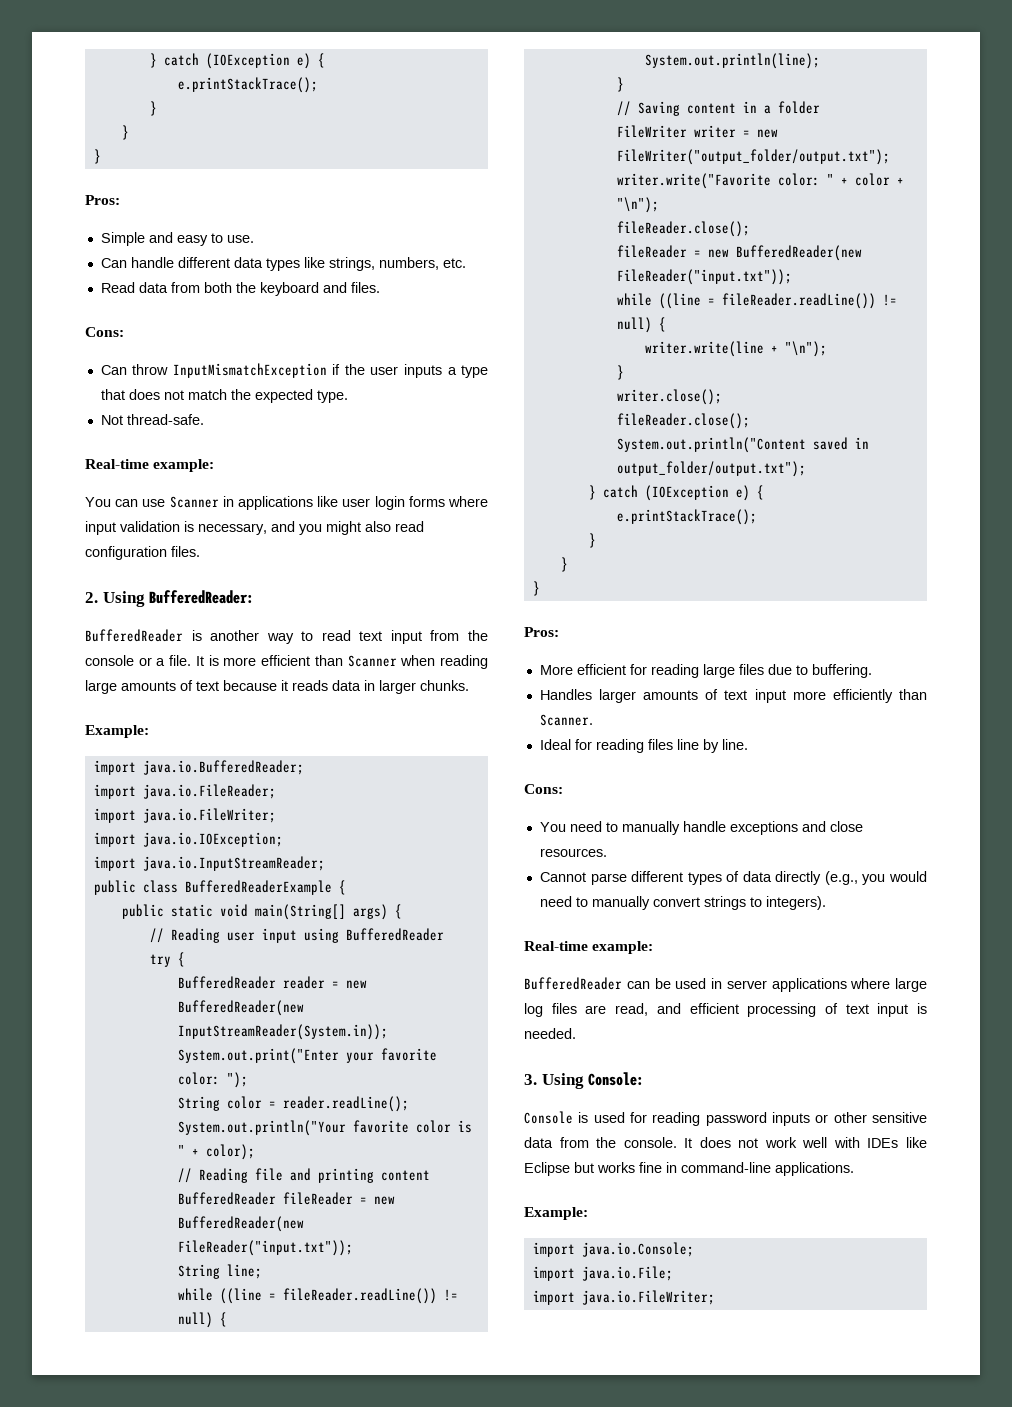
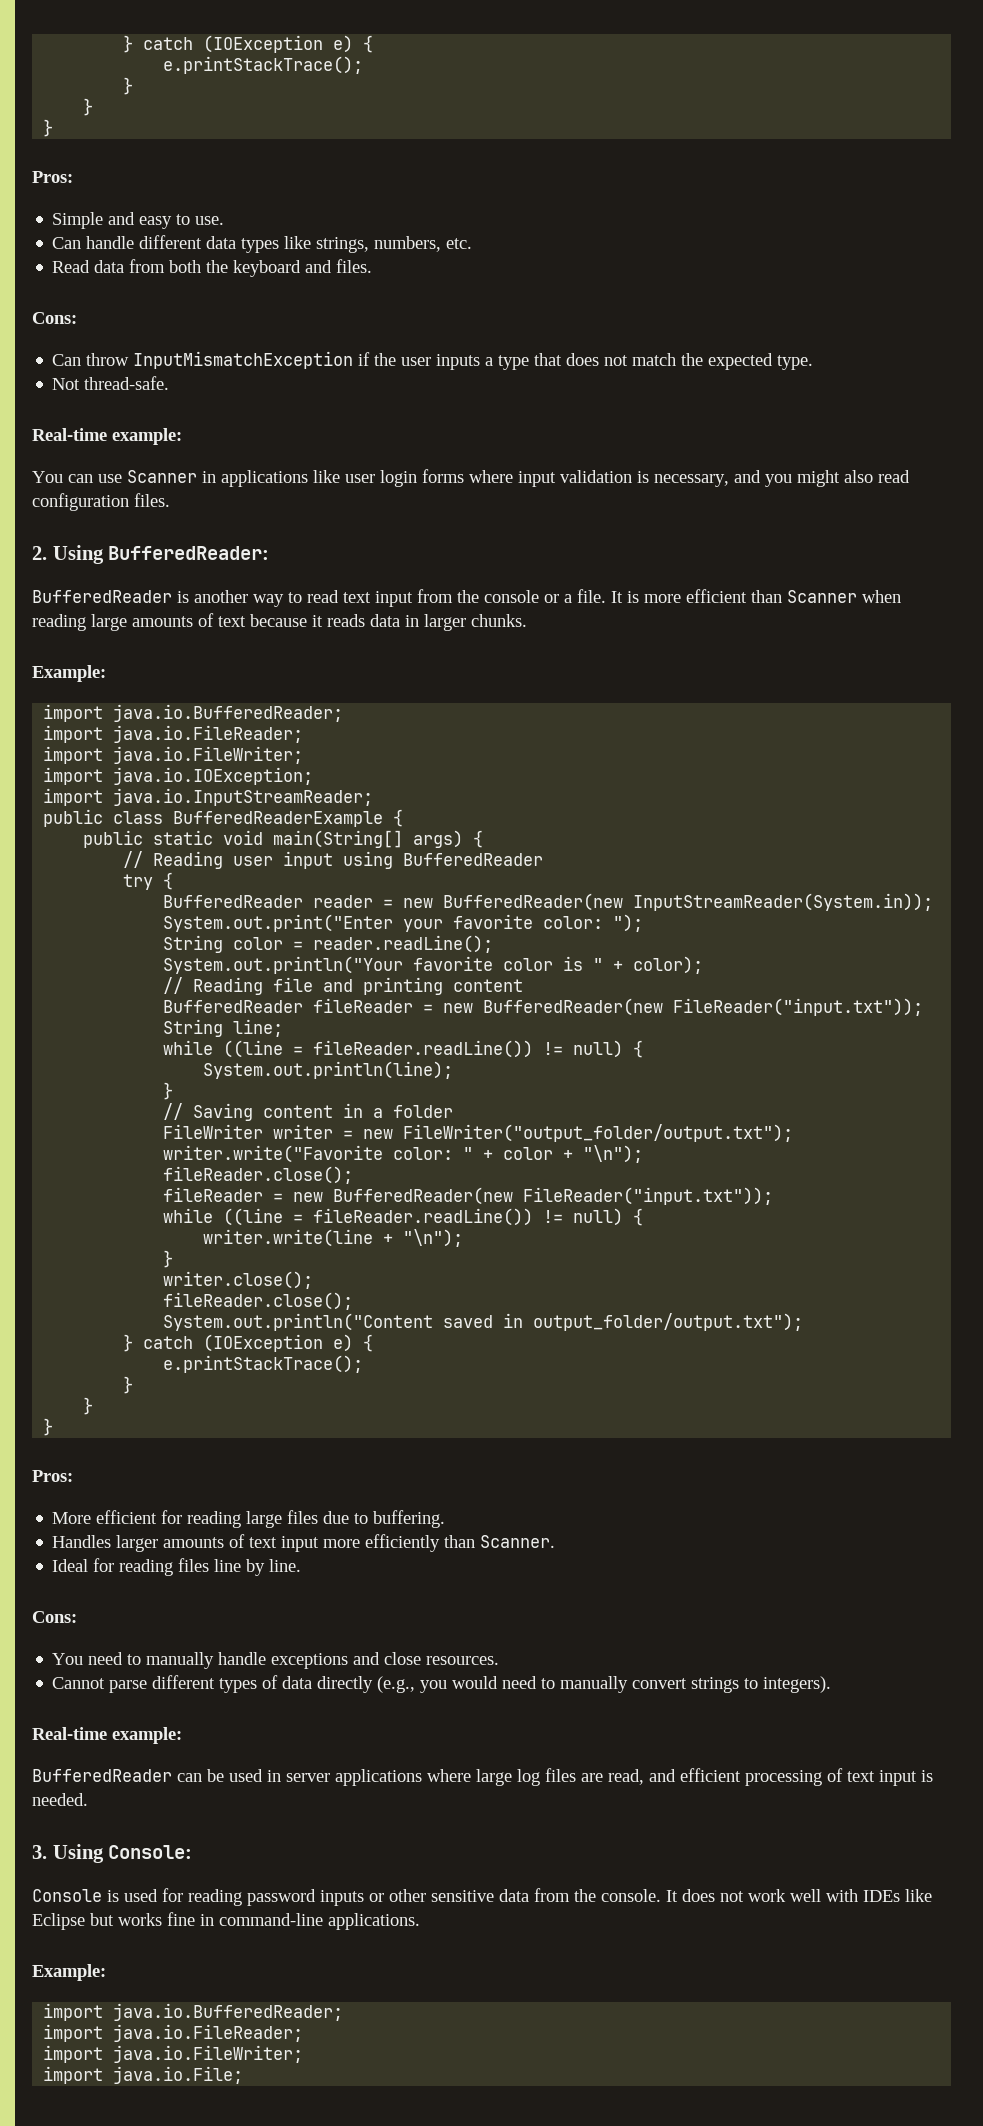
  It does not work well with IDEs like Eclipse but works fine in command-line applications.
  Example:
- import java.io.Console;
+ import java.io.BufferedReader;
+ import java.io.FileReader;
+ import java.io.FileWriter;
  import java.io.File;
- import java.io.FileWriter;

